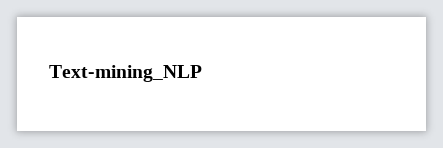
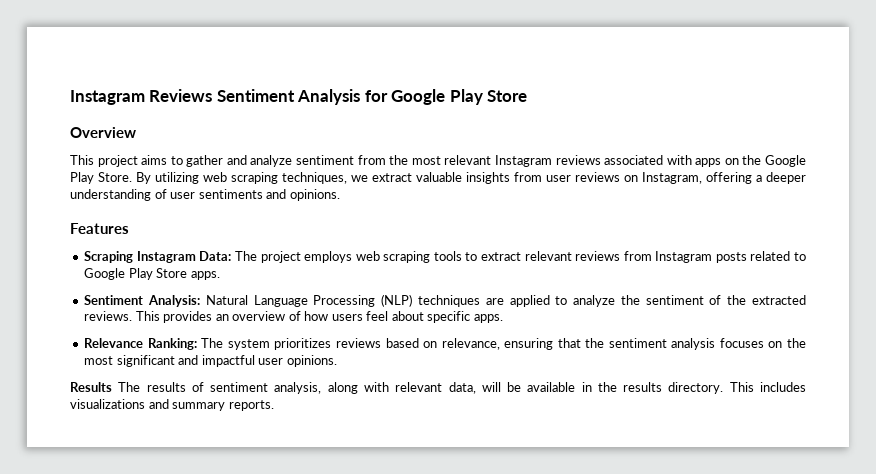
- Text-mining_NLP
+ Instagram Reviews Sentiment Analysis for Google Play Store
+ Overview
+ This project aims to gather and analyze sentiment from the most relevant Instagram reviews associated with apps on the Google Play Store. By utilizing web scraping techniques, we extract valuable insights from user reviews on Instagram, offering a deeper understanding of user sentiments and opinions.
+ Features
+ Scraping Instagram Data: The project employs web scraping tools to extract relevant reviews from Instagram posts related to Google Play Store apps.
+ Sentiment Analysis: Natural Language Processing (NLP) techniques are applied to analyze the sentiment of the extracted reviews. This provides an overview of how users feel about specific apps.
+ Relevance Ranking: The system prioritizes reviews based on relevance, ensuring that the sentiment analysis focuses on the most significant and impactful user opinions.
+ Results The results of sentiment analysis, along with relevant data, will be available in the results directory. This includes visualizations and summary reports.

